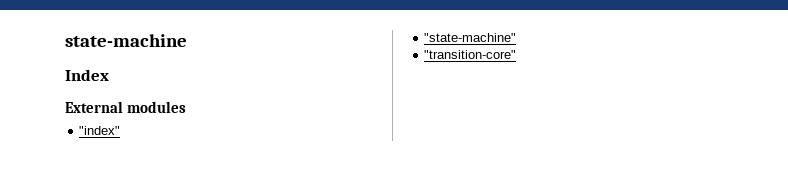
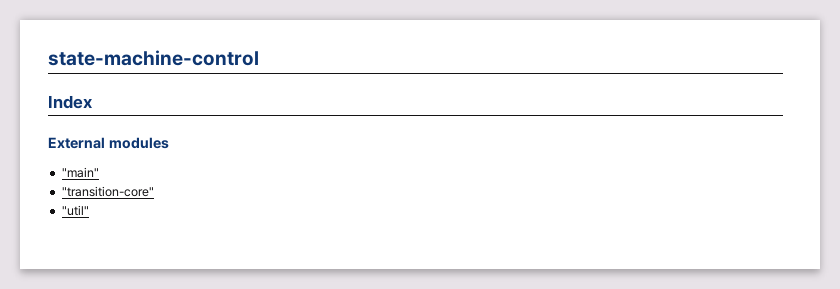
- state-machine
+ state-machine-control
- "index"
- "state-machine"
+ "main"
+ "util"

